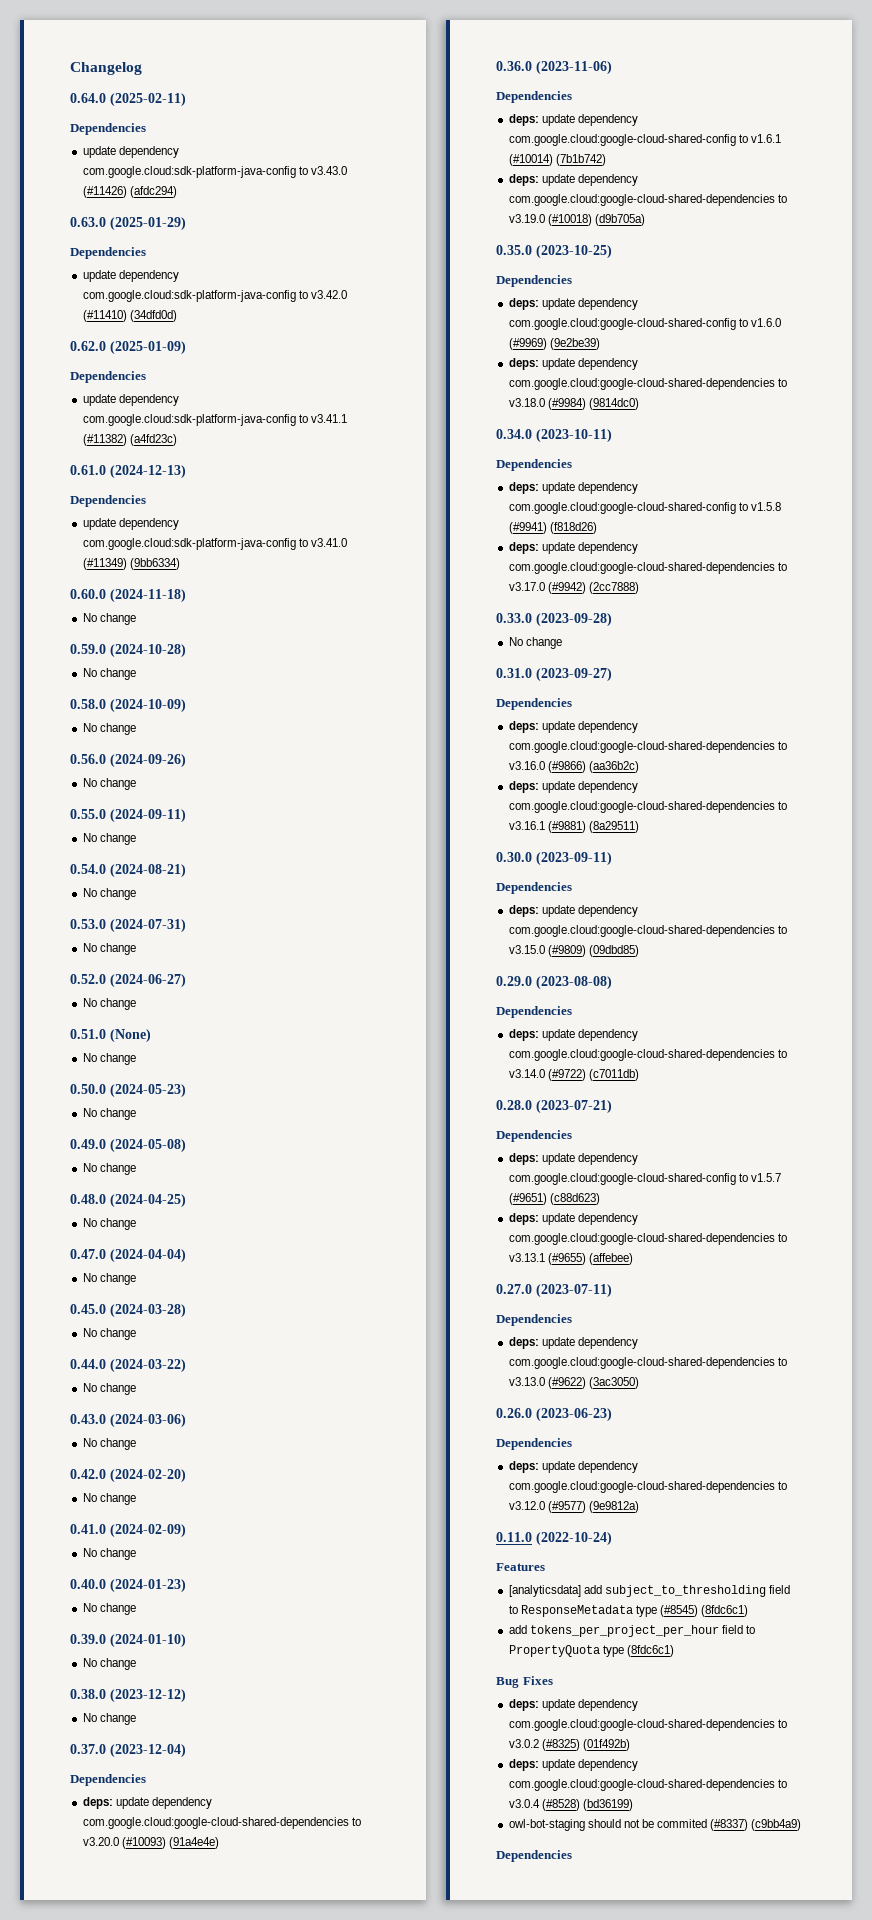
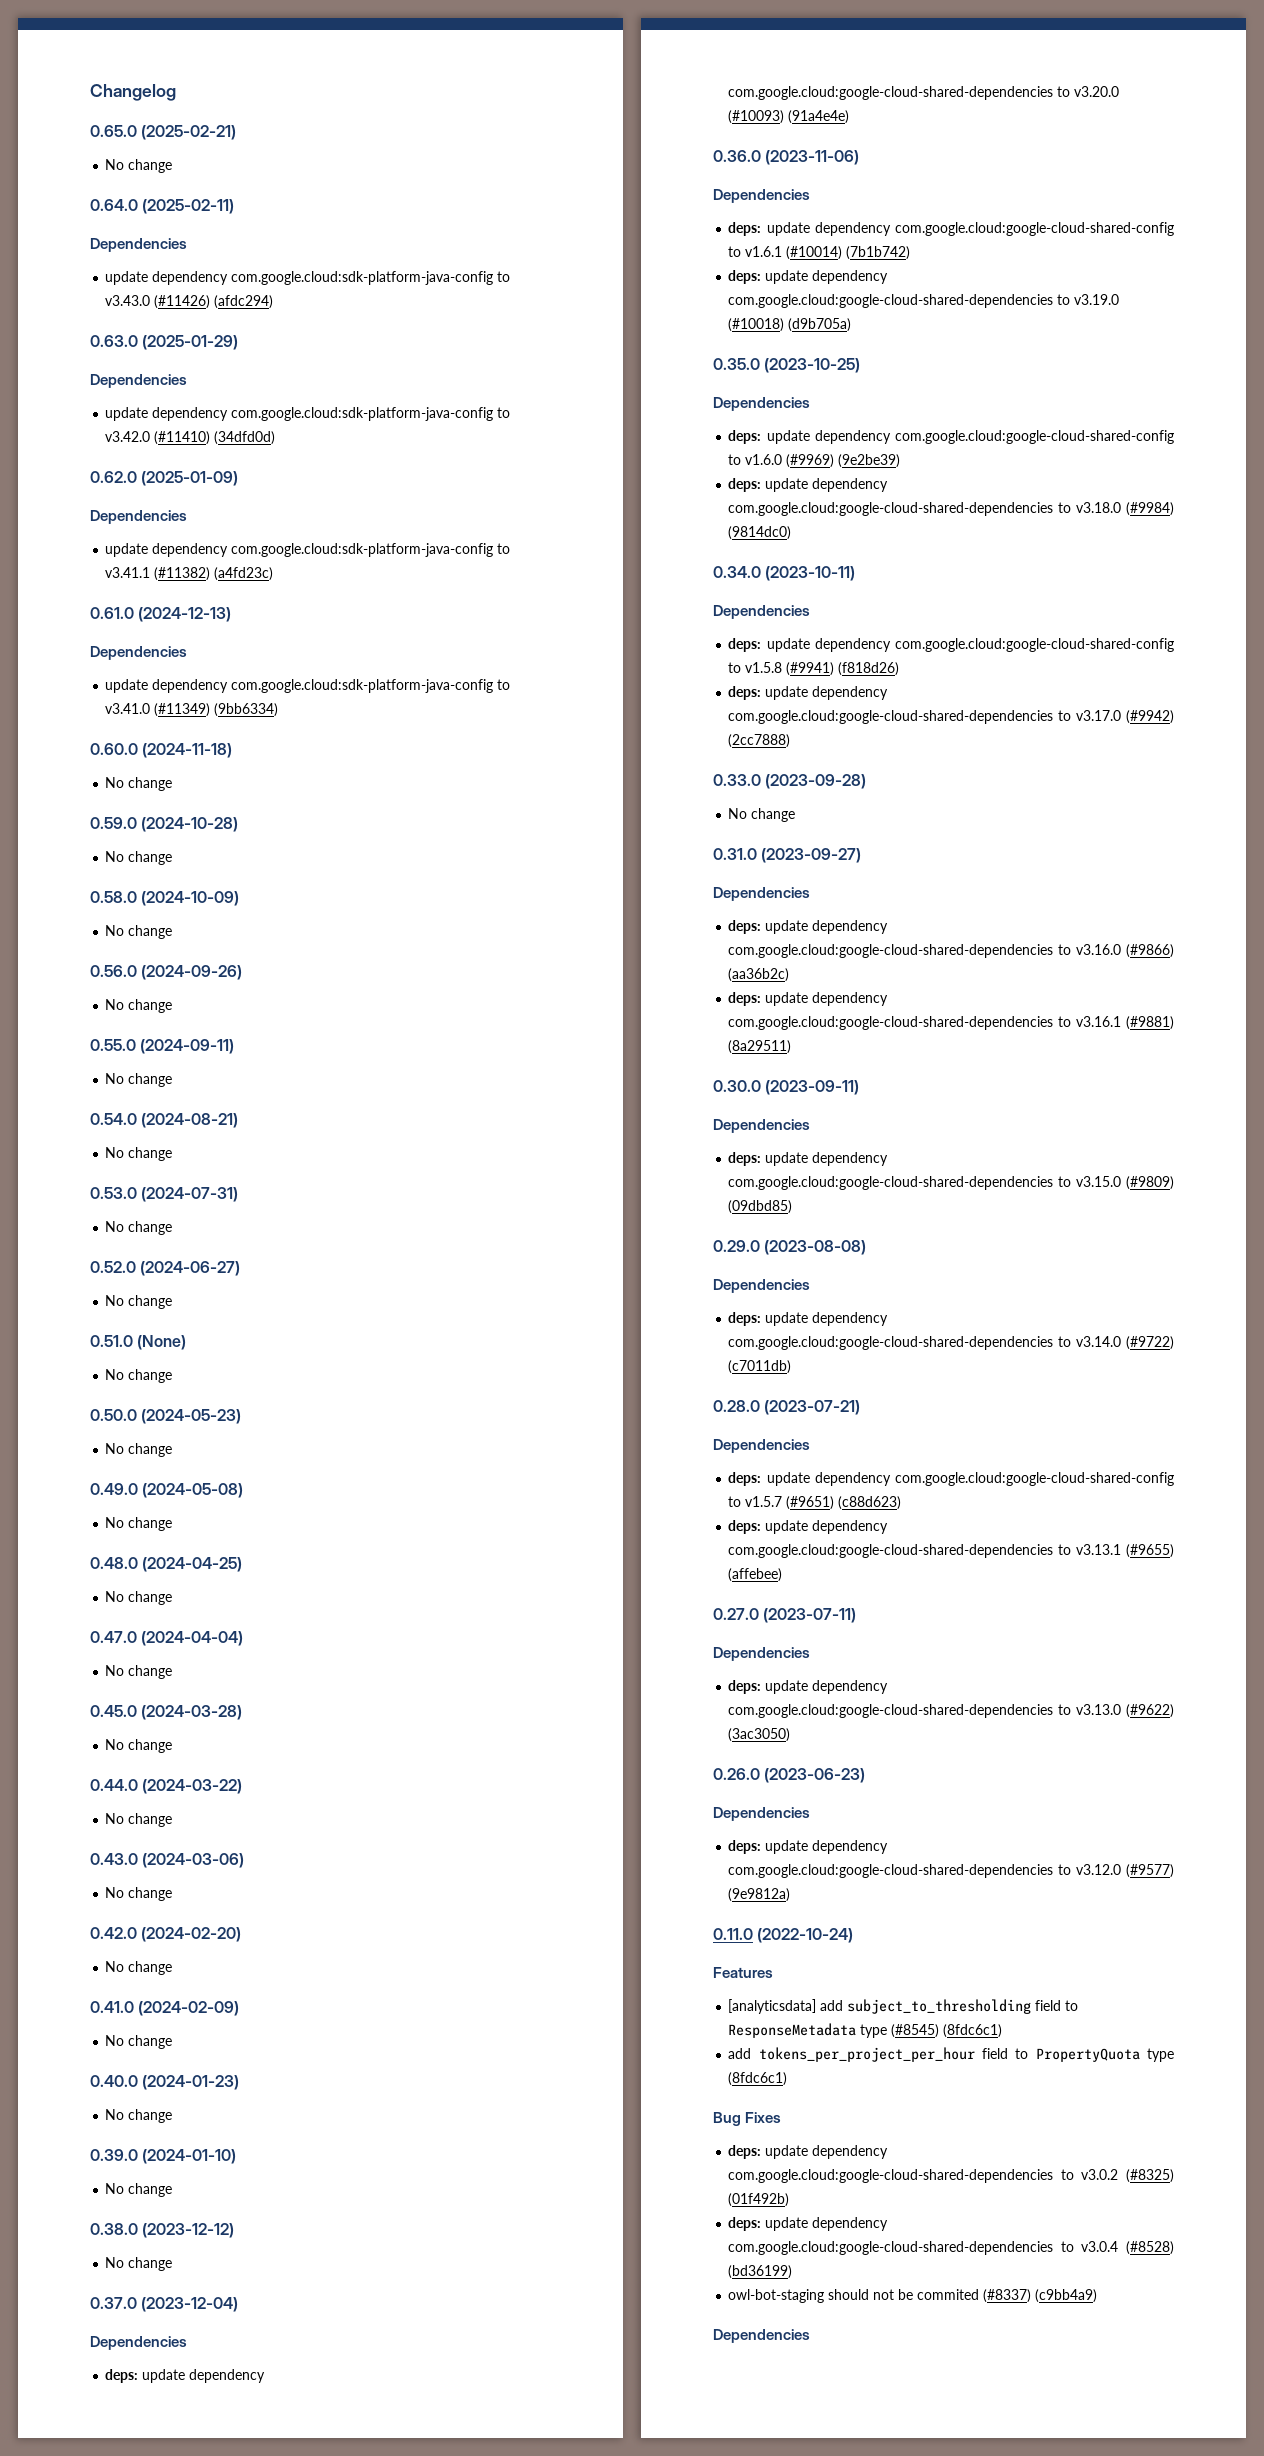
+ 0.65.0 (2025-02-21)
+ No change

